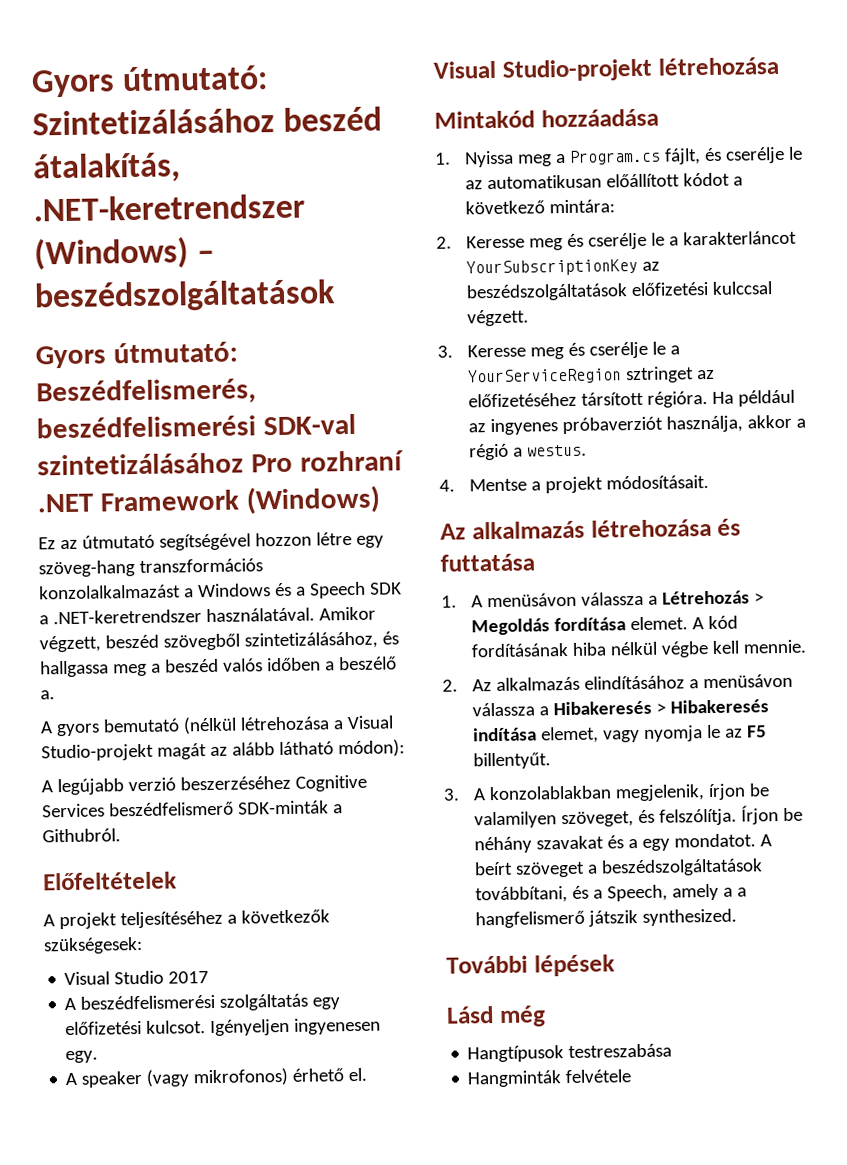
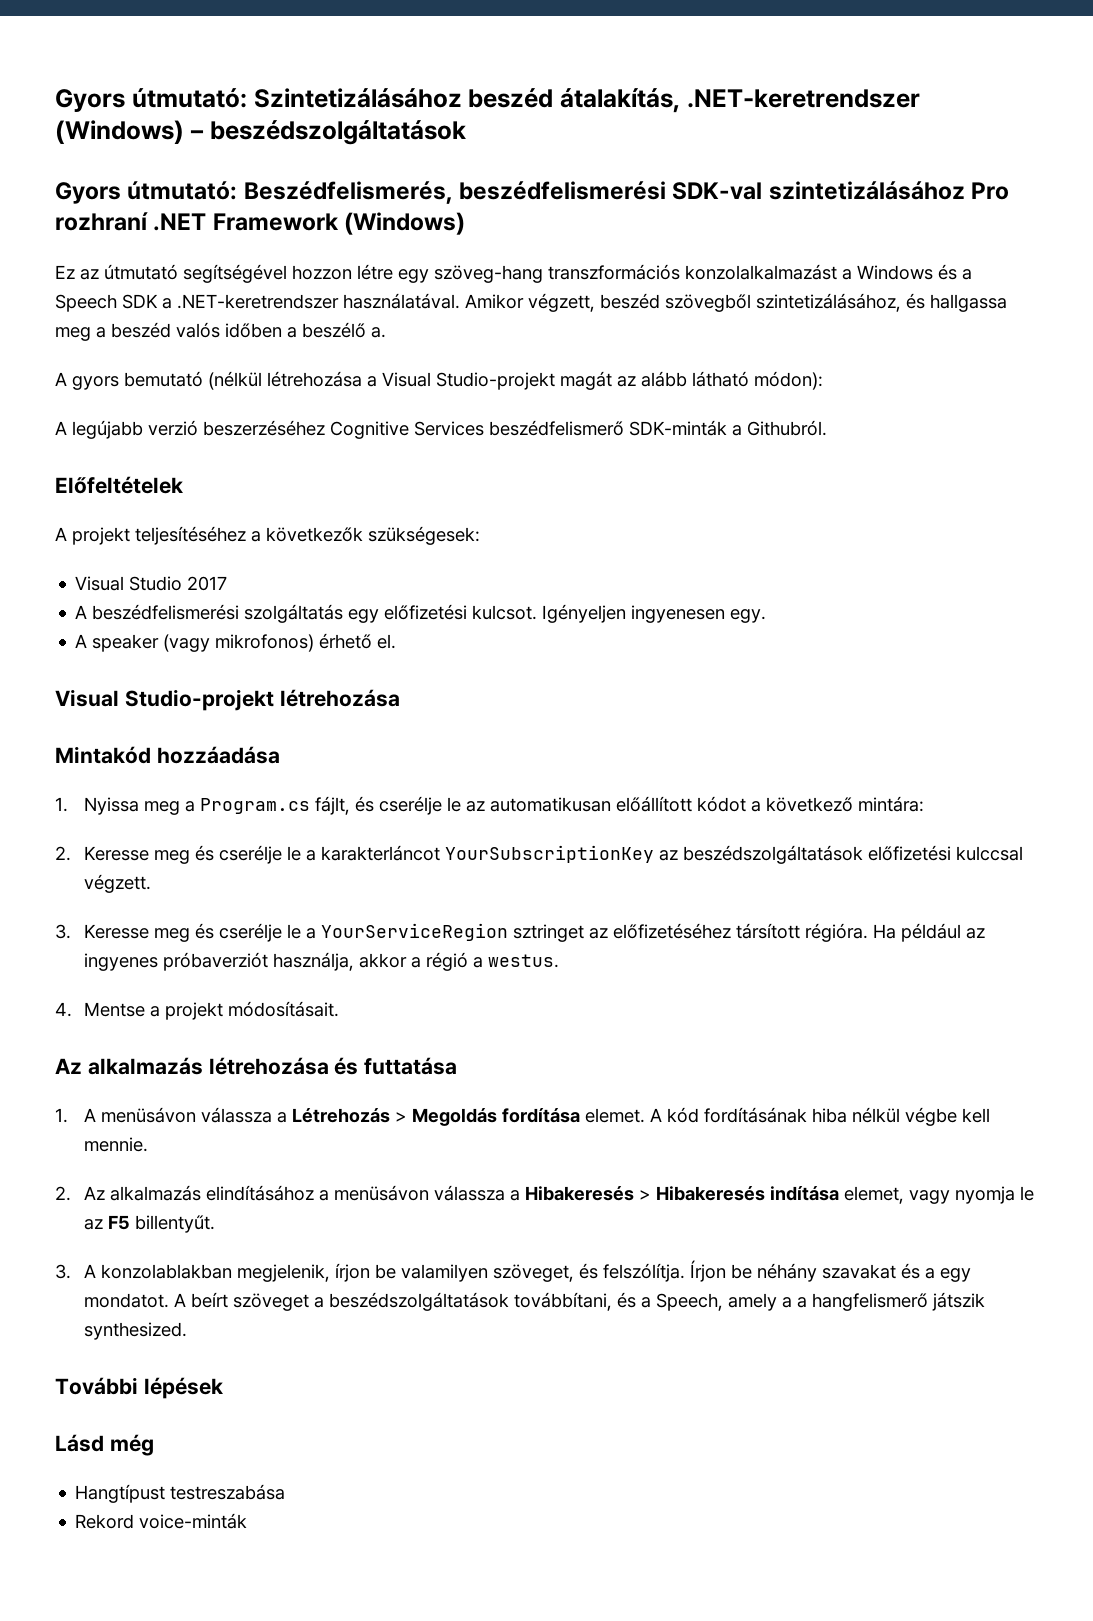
- Hangtípusok testreszabása
+ Hangtípust testreszabása
- Hangminták felvétele
+ Rekord voice-minták

